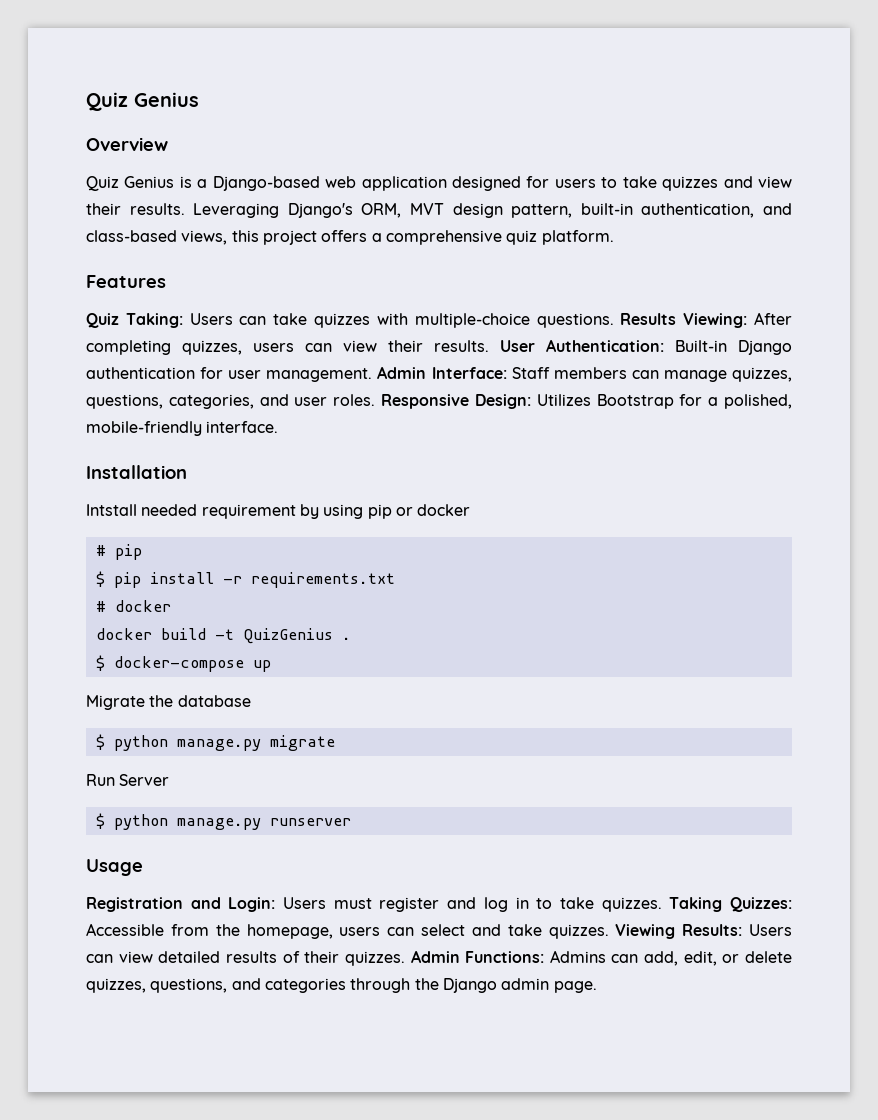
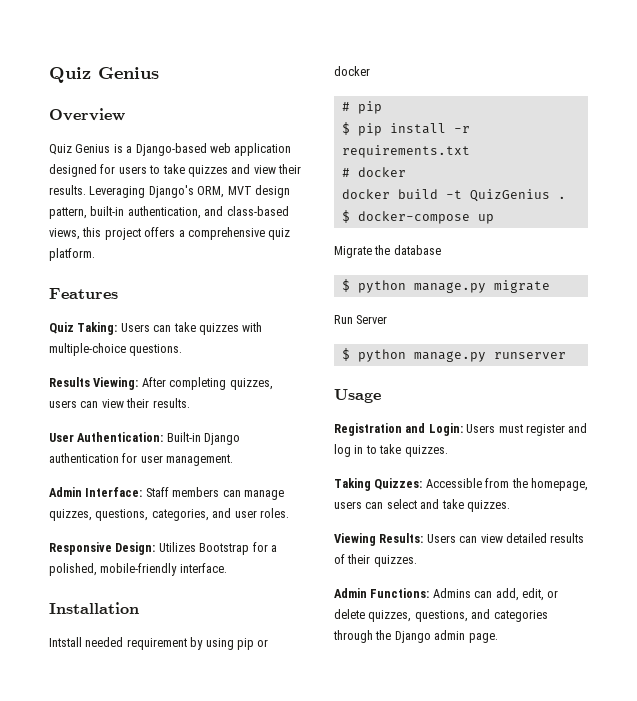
- Quiz Taking: Users can take quizzes with multiple-choice questions. Results Viewing: After completing quizzes, users can view their results. User Authentication: Built-in Django authentication for user management. Admin Interface: Staff members can manage quizzes, questions, categories, and user roles. Responsive Design: Utilizes Bootstrap for a polished, mobile-friendly interface.
+ Quiz Taking: Users can take quizzes with multiple-choice questions.
+ Results Viewing: After completing quizzes, users can view their results.
+ User Authentication: Built-in Django authentication for user management.
+ Admin Interface: Staff members can manage quizzes, questions, categories, and user roles.
+ Responsive Design: Utilizes Bootstrap for a polished, mobile-friendly interface.
- Registration and Login: Users must register and log in to take quizzes. Taking Quizzes: Accessible from the homepage, users can select and take quizzes. Viewing Results: Users can view detailed results of their quizzes. Admin Functions: Admins can add, edit, or delete quizzes, questions, and categories through the Django admin page.
+ Registration and Login: Users must register and log in to take quizzes.
+ Taking Quizzes: Accessible from the homepage, users can select and take quizzes.
+ Viewing Results: Users can view detailed results of their quizzes.
+ Admin Functions: Admins can add, edit, or delete quizzes, questions, and categories through the Django admin page.

